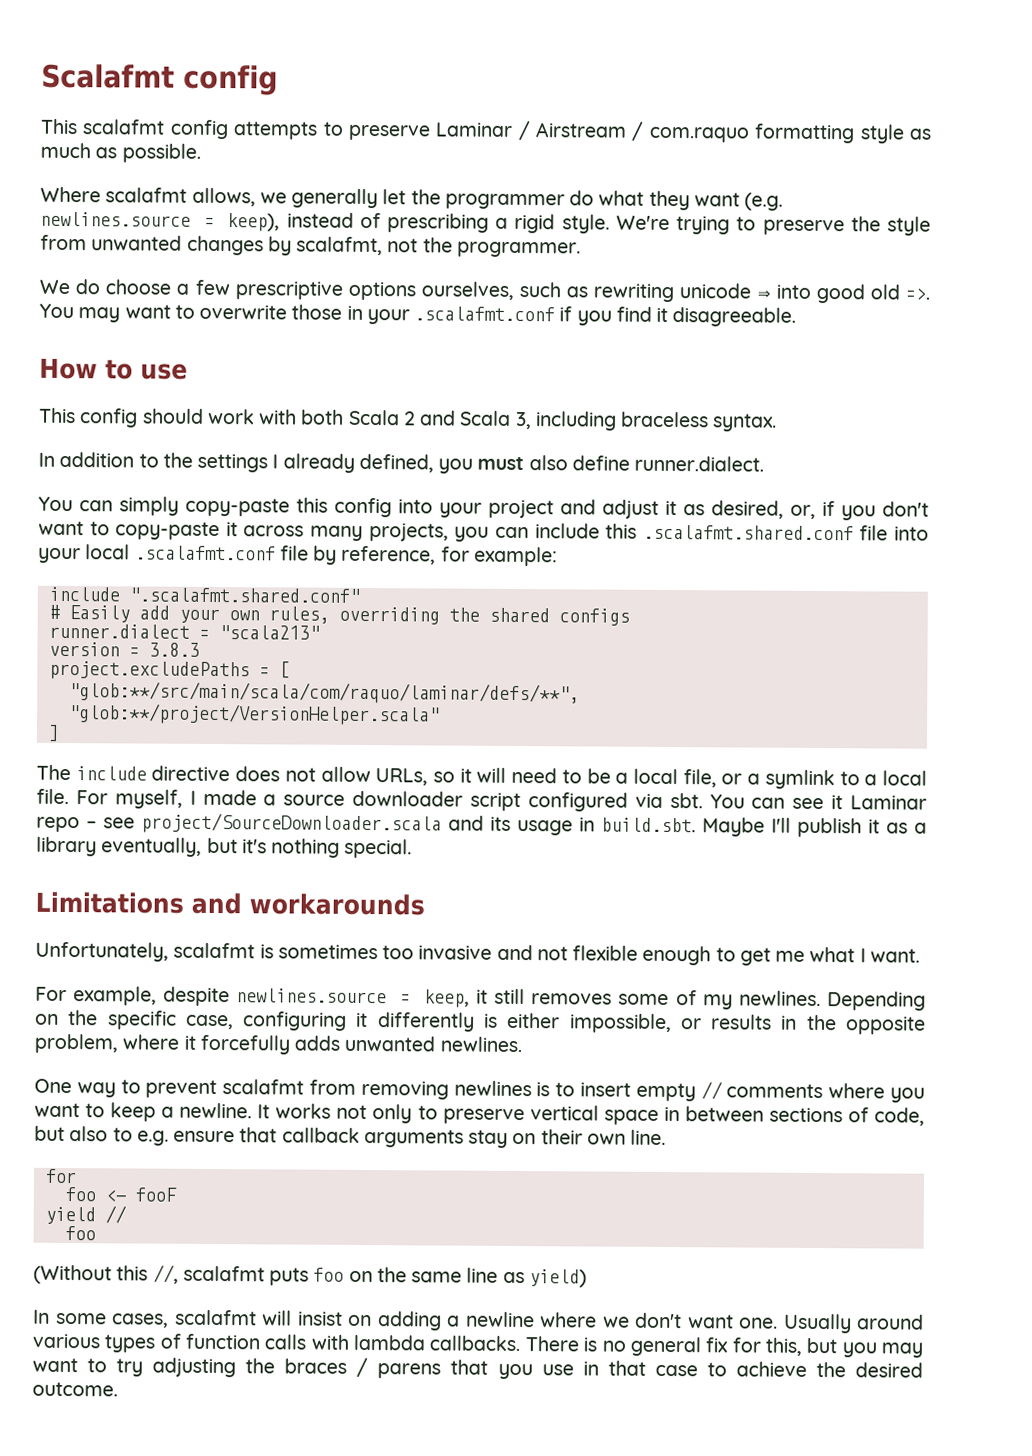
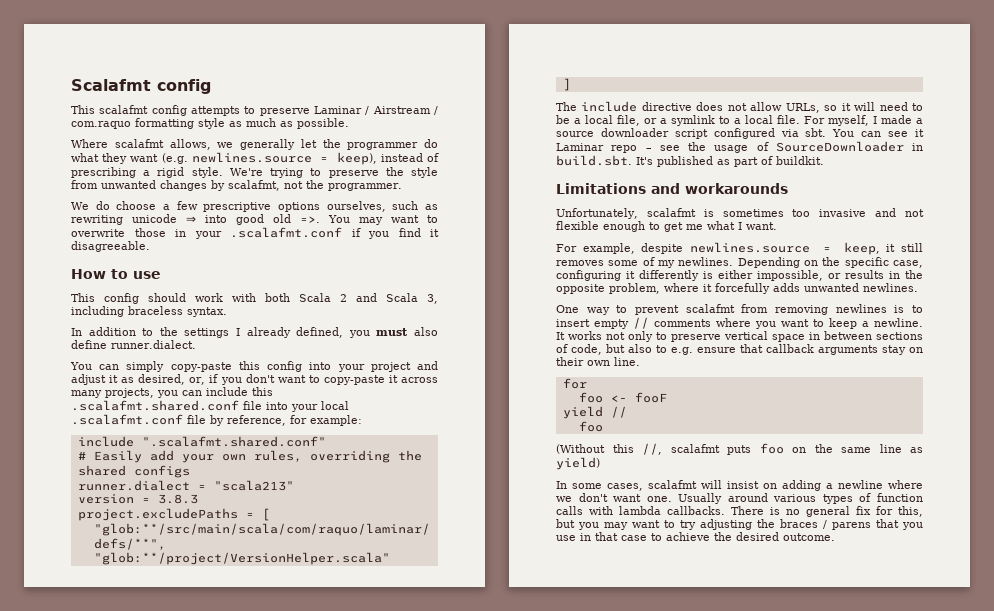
- You can see it Laminar repo – see project/SourceDownloader.scala and its usage in build.sbt. Maybe I'll publish it as a library eventually, but it's nothing special.
+ You can see it Laminar repo – see the usage of SourceDownloader in build.sbt. It's published as part of buildkit.

